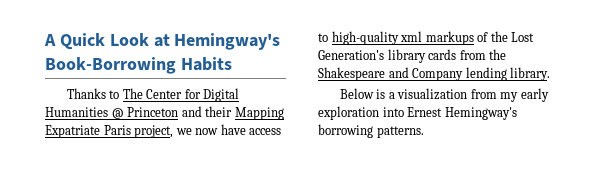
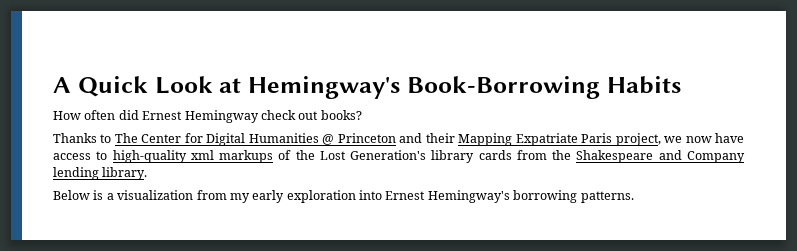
+ How often did Ernest Hemingway check out books?

